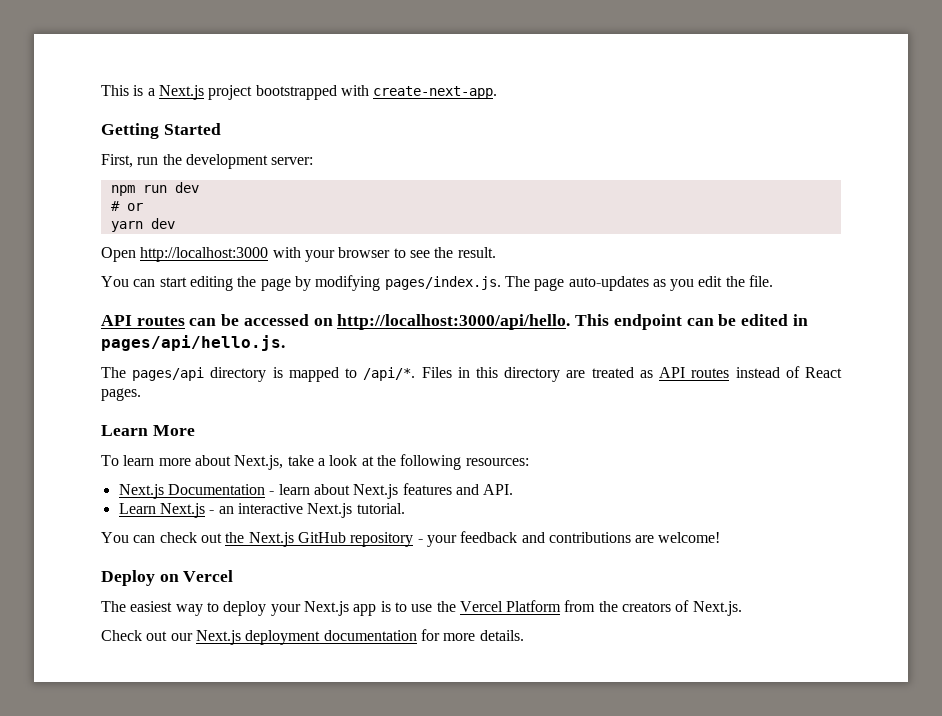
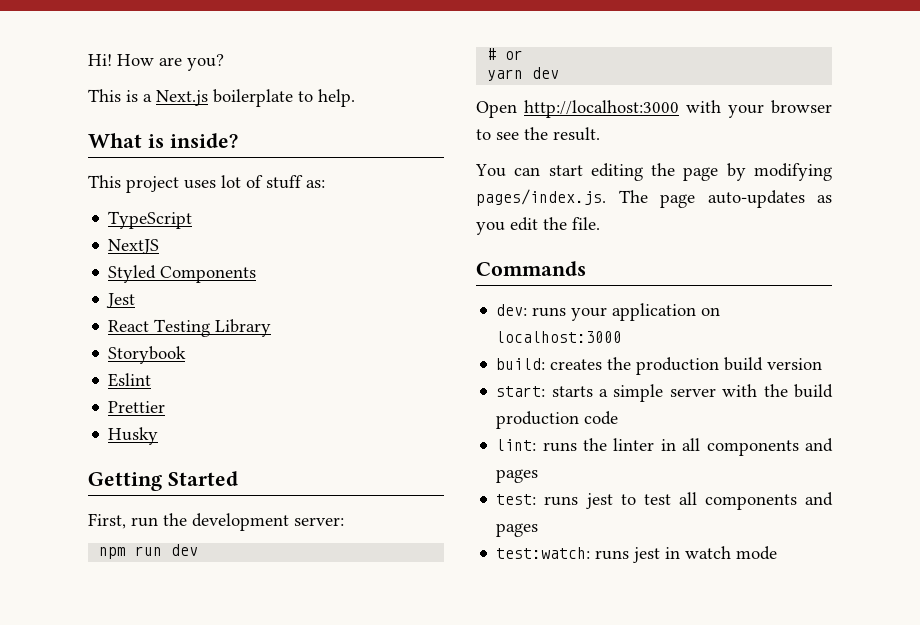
- This is a Next.js project bootstrapped with create-next-app.
+ Hi! How are you?
+ This is a Next.js boilerplate to help.
+ What is inside?
+ This project uses lot of stuff as:
+ TypeScript
+ NextJS
+ Styled Components
+ Jest
+ React Testing Library
+ Storybook
+ Eslint
+ Prettier
+ Husky
- API routes can be accessed on http://localhost:3000/api/hello. This endpoint can be edited in pages/api/hello.js.
- The pages/api directory is mapped to /api/*. Files in this directory are treated as API routes instead of React pages.
- Learn More
- To learn more about Next.js, take a look at the following resources:
- Next.js Documentation - learn about Next.js features and API.
- Learn Next.js - an interactive Next.js tutorial.
- You can check out the Next.js GitHub repository - your feedback and contributions are welcome!
- Deploy on Vercel
- The easiest way to deploy your Next.js app is to use the Vercel Platform from the creators of Next.js.
- Check out our Next.js deployment documentation for more details.
+ Commands
+ dev: runs your application on localhost:3000
+ build: creates the production build version
+ start: starts a simple server with the build production code
+ lint: runs the linter in all components and pages
+ test: runs jest to test all components and pages
+ test:watch: runs jest in watch mode

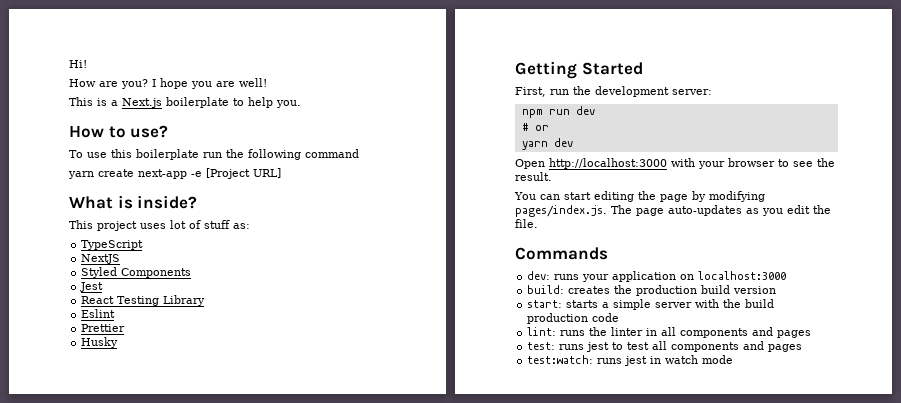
- Hi! How are you?
+ Hi!
+ How are you? I hope you are well!
- This is a Next.js boilerplate to help.
+ This is a Next.js boilerplate to help you.
+ How to use?
+ To use this boilerplate run the following command
+ yarn create next-app -e [Project URL]
- Storybook

